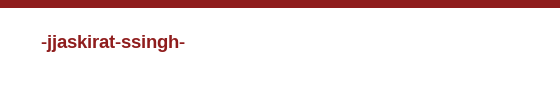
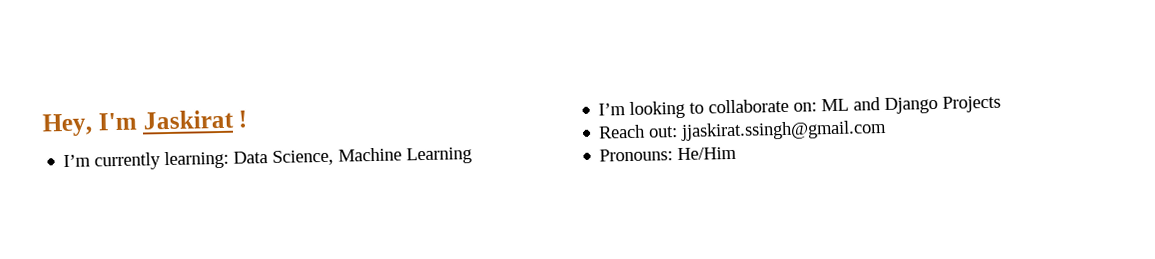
- -jjaskirat-ssingh-
+ Hey, I'm Jaskirat !
+ I’m currently learning: Data Science, Machine Learning
+ I’m looking to collaborate on: ML and Django Projects
+ Reach out: jjaskirat.ssingh@gmail.com
+ Pronouns: He/Him

